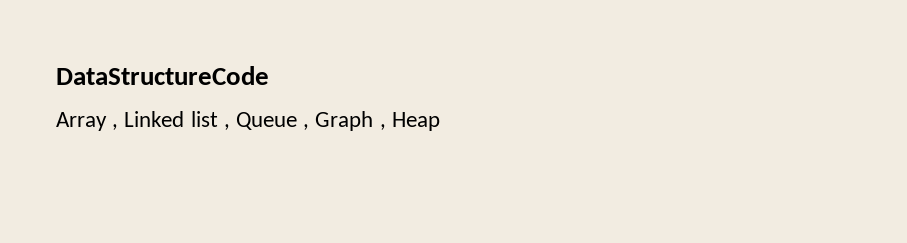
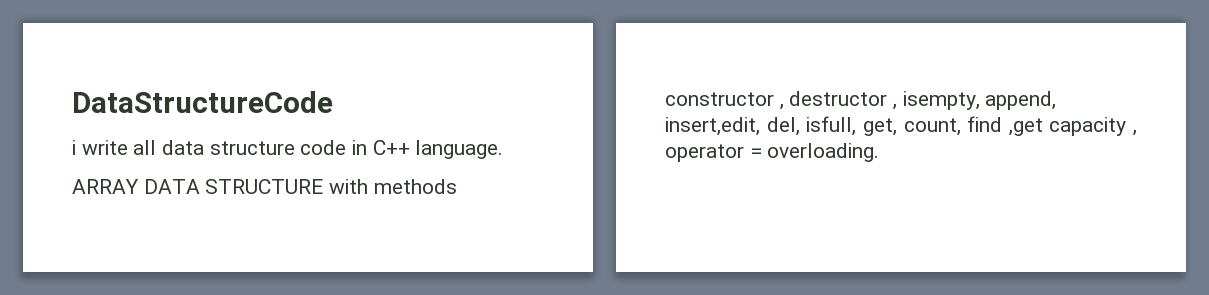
- Array , Linked list , Queue , Graph , Heap
+ i write all data structure code in C++ language.
+ ARRAY DATA STRUCTURE with methods constructor , destructor , isempty, append, insert,edit, del, isfull, get, count, find ,get capacity , operator = overloading.

